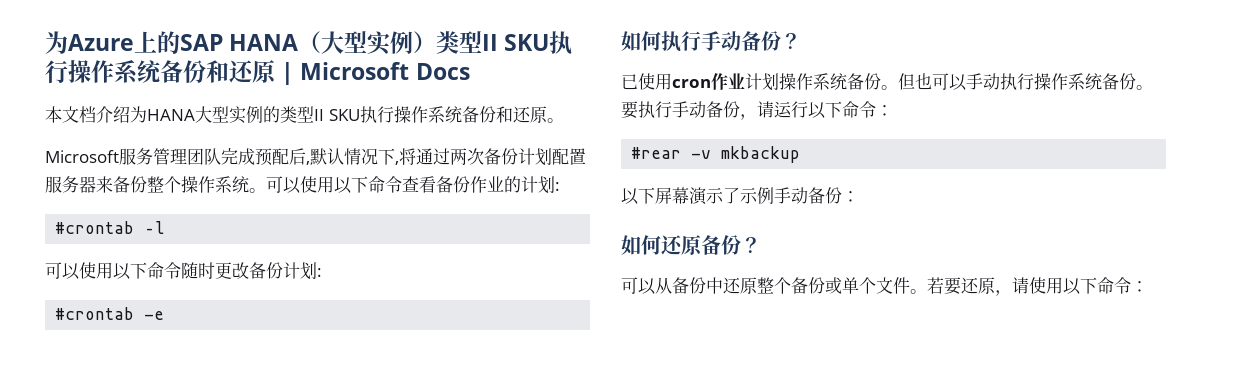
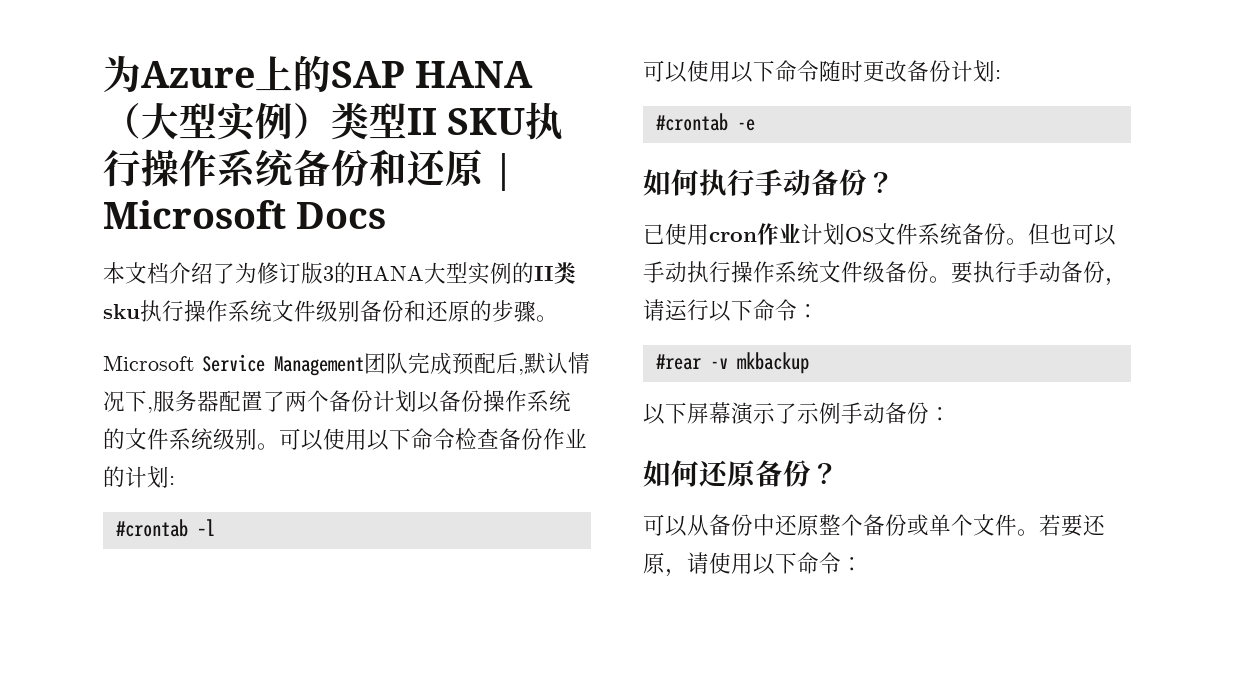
- 本文档介绍为HANA大型实例的类型II SKU执行操作系统备份和还原。
+ 本文档介绍了为修订版3的HANA大型实例的II类sku执行操作系统文件级别备份和还原的步骤。
- Microsoft服务管理团队完成预配后,默认情况下,将通过两次备份计划配置服务器来备份整个操作系统。
+ Microsoft Service Management团队完成预配后,默认情况下,服务器配置了两个备份计划以备份操作系统的文件系统级别。
- 可以使用以下命令查看备份作业的计划:
+ 可以使用以下命令检查备份作业的计划:
- 已使用cron作业计划操作系统备份。
+ 已使用cron作业计划OS文件系统备份。
- 但也可以手动执行操作系统备份。
+ 但也可以手动执行操作系统文件级备份。

